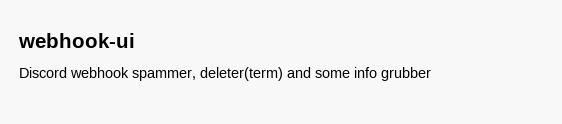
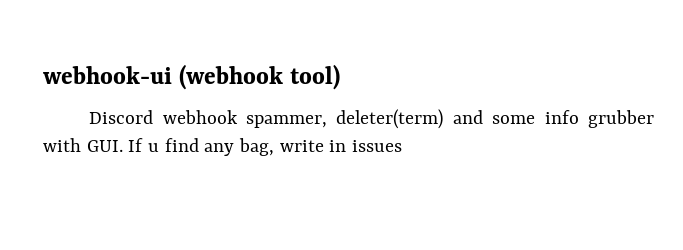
- webhook-ui
+ webhook-ui (webhook tool)
- Discord webhook spammer, deleter(term) and some info grubber
+ Discord webhook spammer, deleter(term) and some info grubber with GUI. If u find any bag, write in issues

